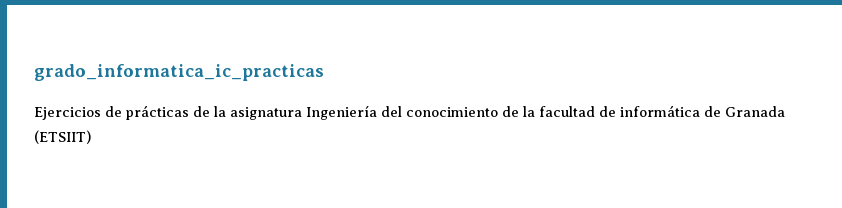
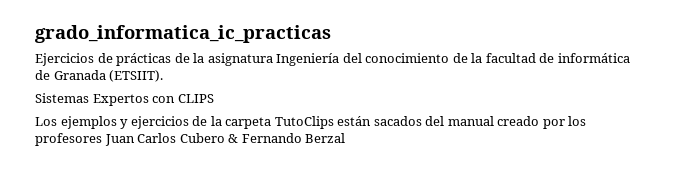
- Ejercicios de prácticas de la asignatura Ingeniería del conocimiento de la facultad de informática de Granada (ETSIIT)
+ Ejercicios de prácticas de la asignatura Ingeniería del conocimiento de la facultad de informática de Granada (ETSIIT).
+ Sistemas Expertos con CLIPS
+ Los ejemplos y ejercicios de la carpeta TutoClips están sacados del manual creado por los profesores Juan Carlos Cubero & Fernando Berzal

